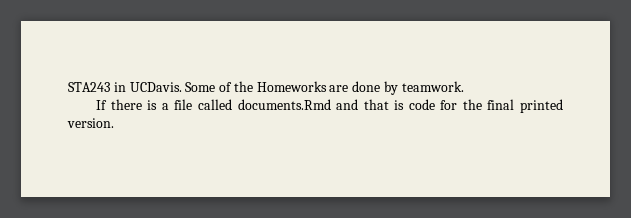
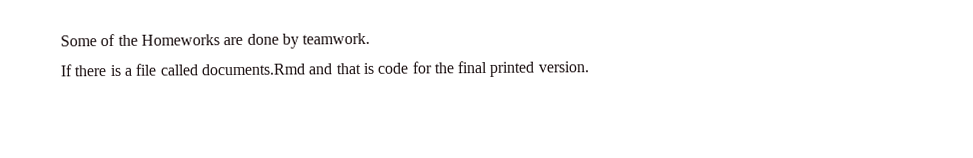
- STA243 in UCDavis.

